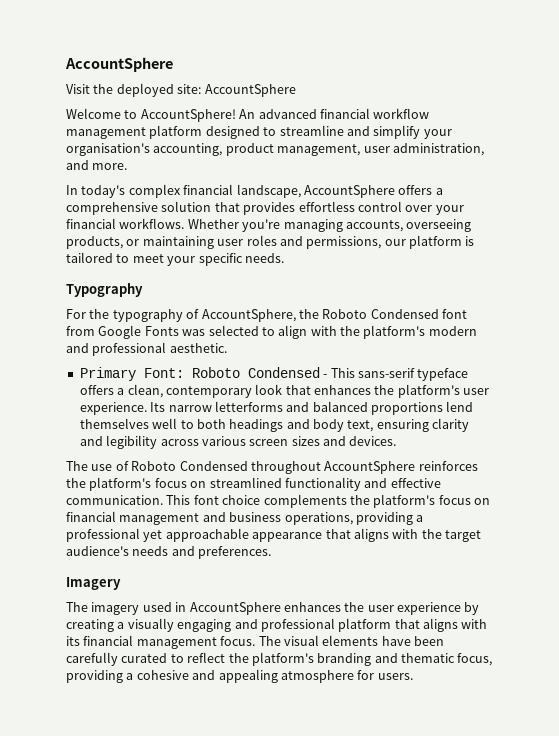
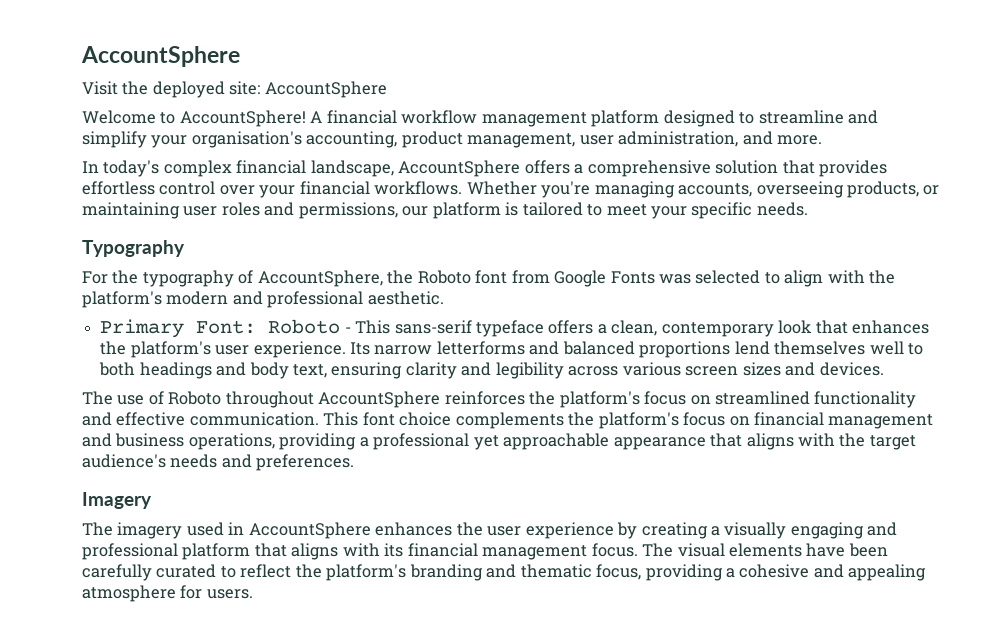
- An advanced financial workflow management platform designed to streamline and simplify your organisation's accounting, product management, user administration, and more.
+ A financial workflow management platform designed to streamline and simplify your organisation's accounting, product management, user administration, and more.
- For the typography of AccountSphere, the Roboto Condensed font from Google Fonts was selected to align with the platform's modern and professional aesthetic.
+ For the typography of AccountSphere, the Roboto font from Google Fonts was selected to align with the platform's modern and professional aesthetic.
- Primary Font: Roboto Condensed - This sans-serif typeface offers a clean, contemporary look that enhances the platform's user experience.
+ Primary Font: Roboto - This sans-serif typeface offers a clean, contemporary look that enhances the platform's user experience.
- The use of Roboto Condensed throughout AccountSphere reinforces the platform's focus on streamlined functionality and effective communication.
+ The use of Roboto throughout AccountSphere reinforces the platform's focus on streamlined functionality and effective communication.

